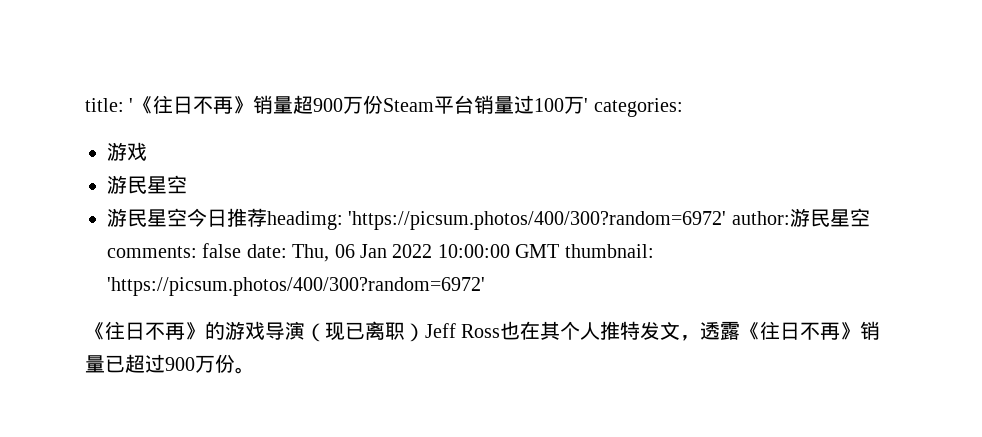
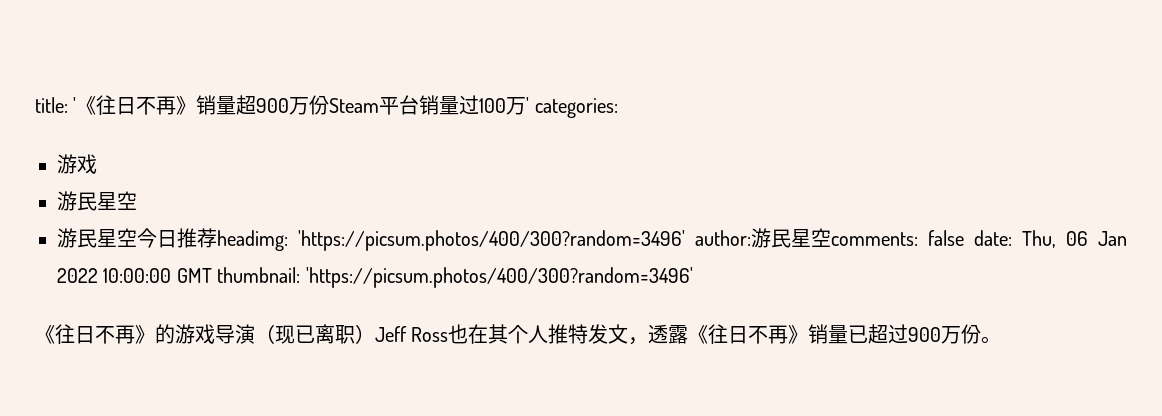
- 游民星空今日推荐headimg: 'https://picsum.photos/400/300?random=6972' author:游民星空comments: false date: Thu, 06 Jan 2022 10:00:00 GMT thumbnail: 'https://picsum.photos/400/300?random=6972'
+ 游民星空今日推荐headimg: 'https://picsum.photos/400/300?random=3496' author:游民星空comments: false date: Thu, 06 Jan 2022 10:00:00 GMT thumbnail: 'https://picsum.photos/400/300?random=3496'

